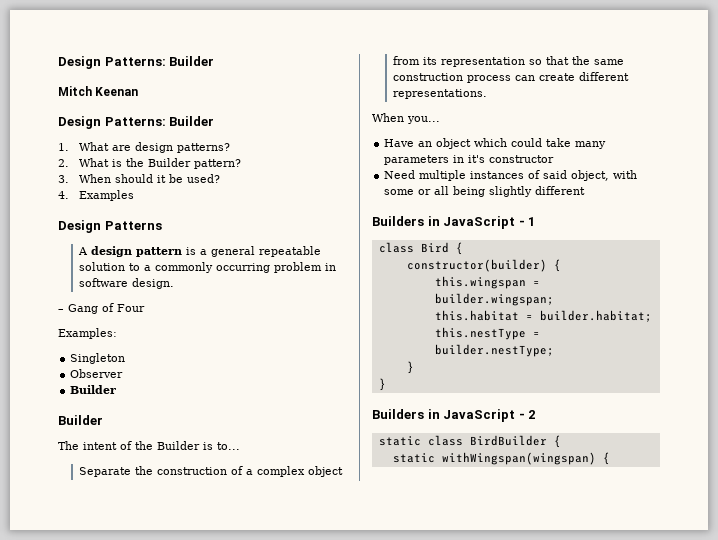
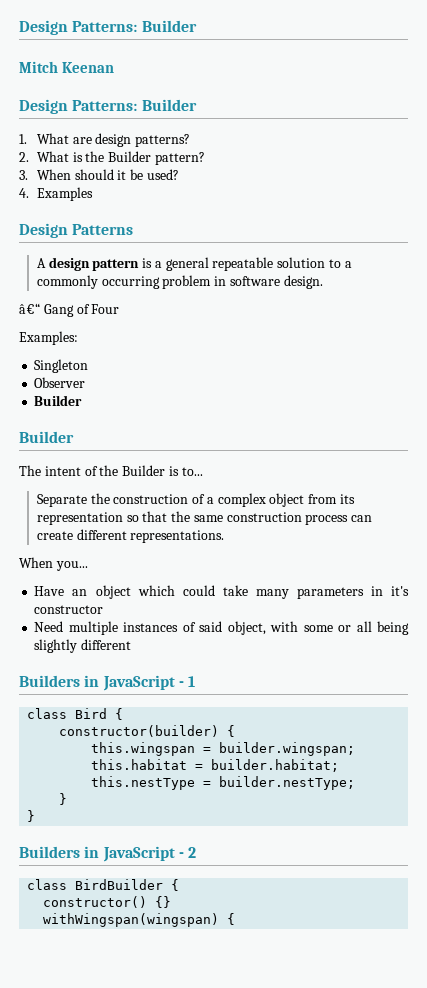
- – Gang of Four
+ â€“ Gang of Four
- static class BirdBuilder {
+ class BirdBuilder {
- static withWingspan(wingspan) {
+ constructor() {}
+ withWingspan(wingspan) {

